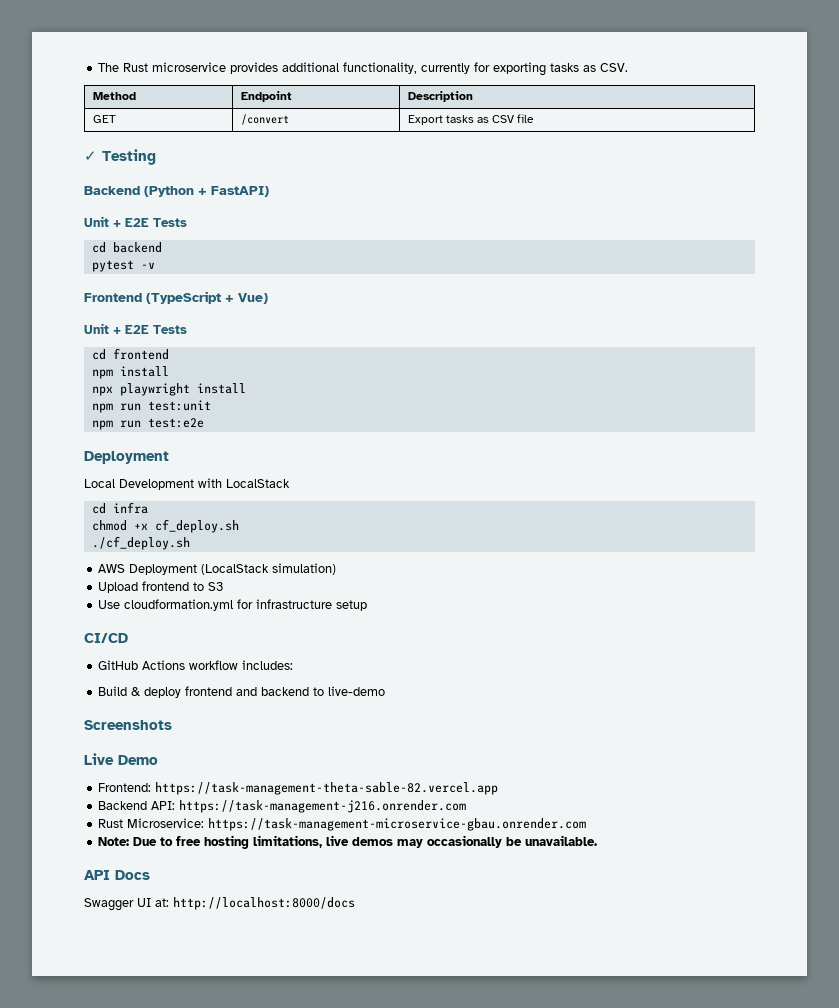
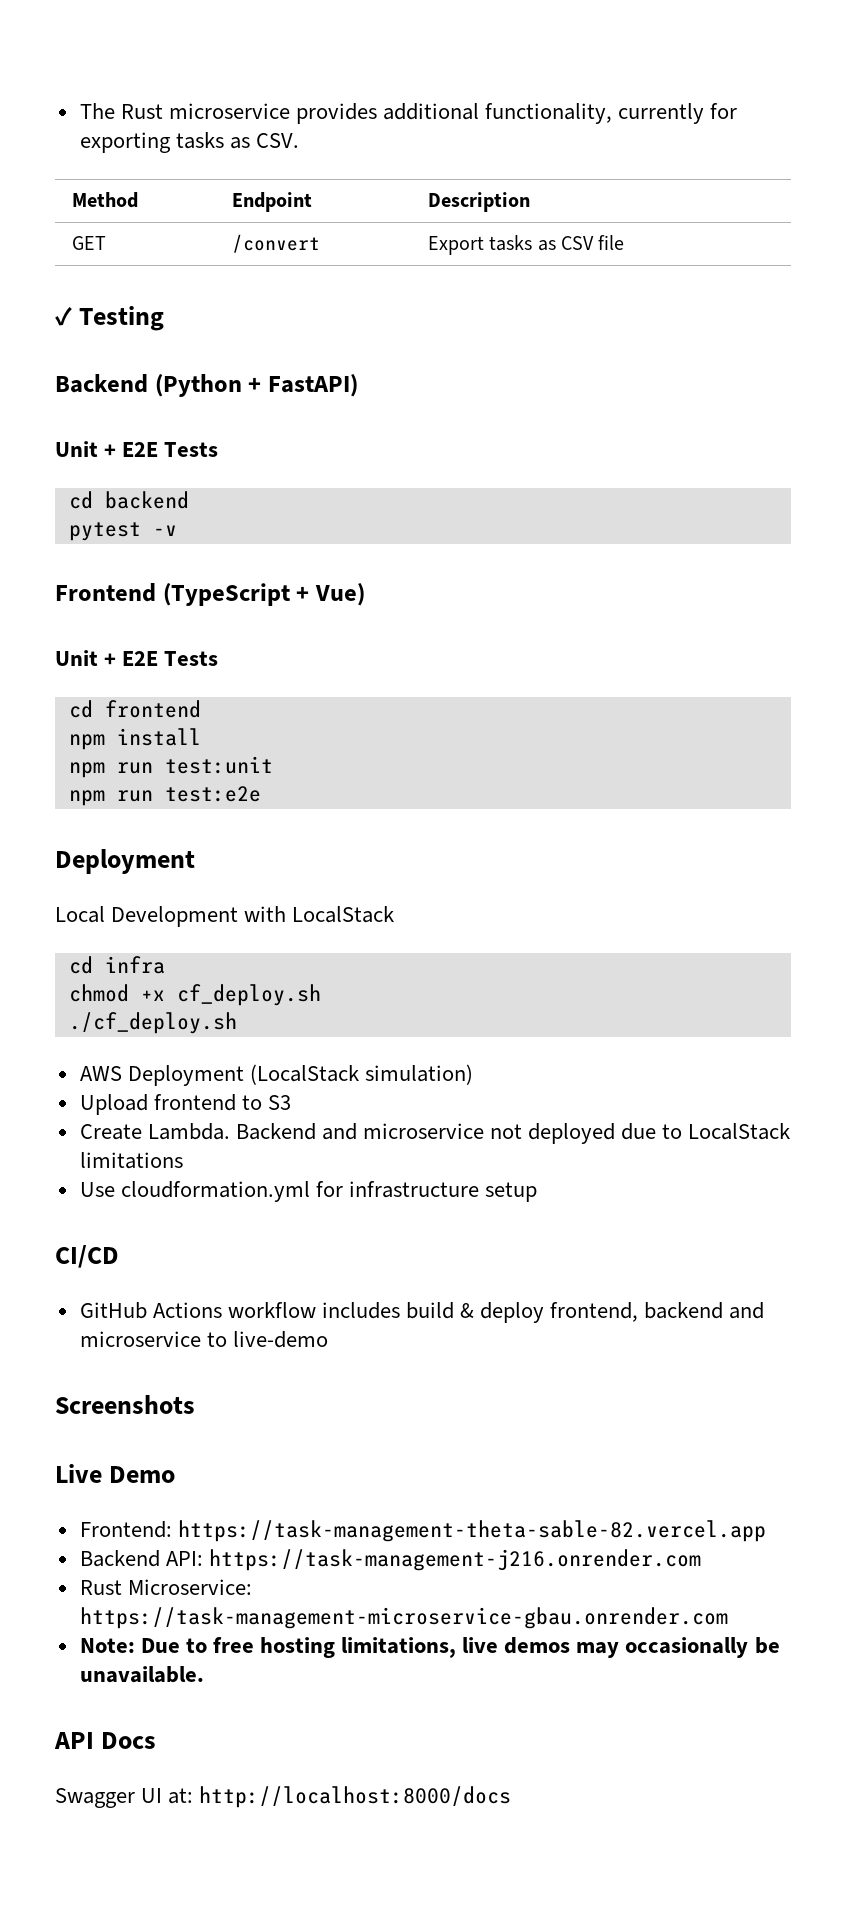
- npx playwright install
+ Create Lambda. Backend and microservice not deployed due to LocalStack limitations
- GitHub Actions workflow includes:
- Build & deploy frontend and backend to live-demo
+ GitHub Actions workflow includes build & deploy frontend, backend and microservice to live-demo

